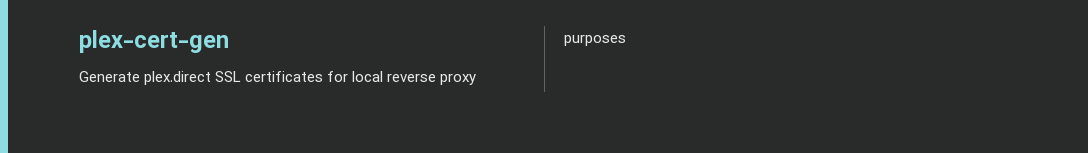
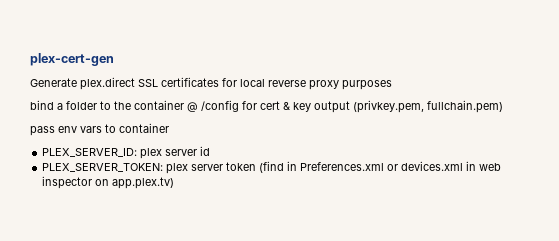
+ bind a folder to the container @ /config for cert & key output (privkey.pem, fullchain.pem)
+ pass env vars to container
+ PLEX_SERVER_ID: plex server id
+ PLEX_SERVER_TOKEN: plex server token (find in Preferences.xml or devices.xml in web inspector on app.plex.tv)

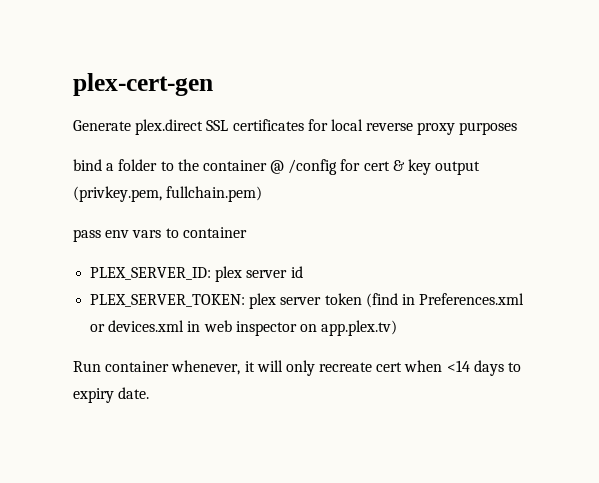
+ Run container whenever, it will only recreate cert when <14 days to expiry date.

